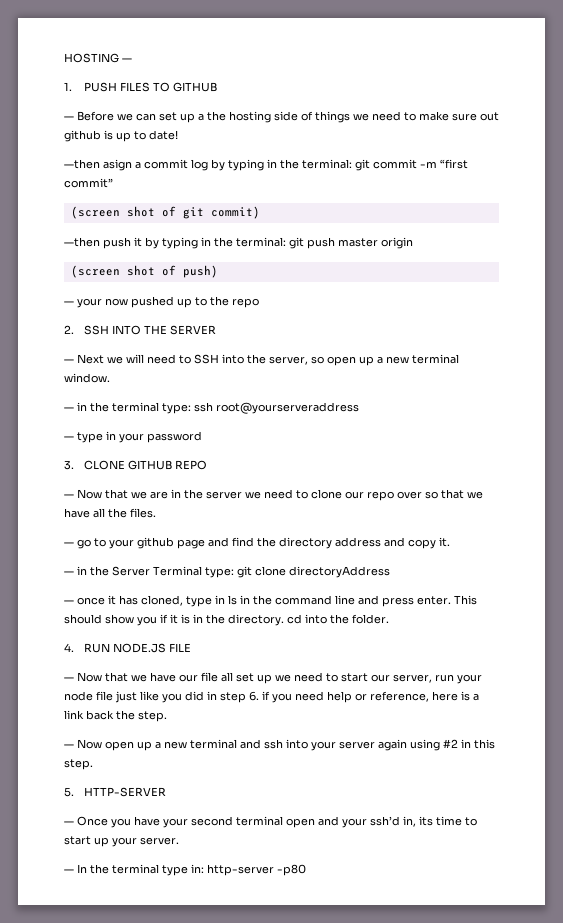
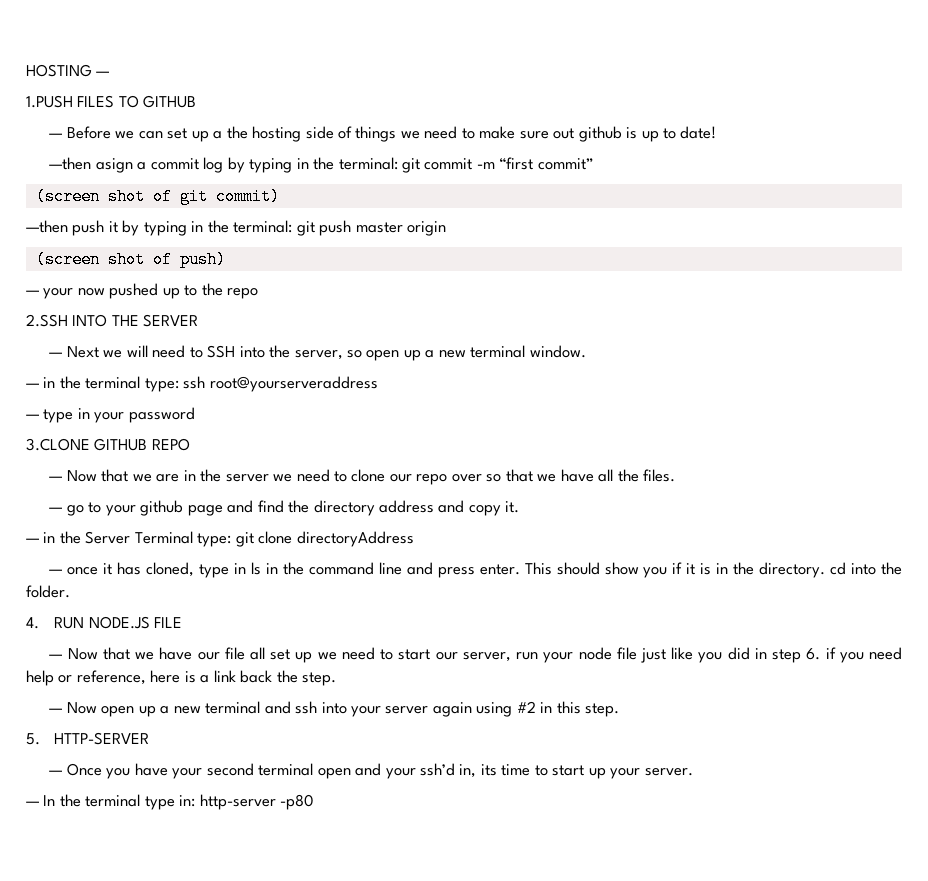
- 1. PUSH FILES TO GITHUB
+ 1.PUSH FILES TO GITHUB
- 2. SSH INTO THE SERVER
+ 2.SSH INTO THE SERVER
- 3. CLONE GITHUB REPO
+ 3.CLONE GITHUB REPO

